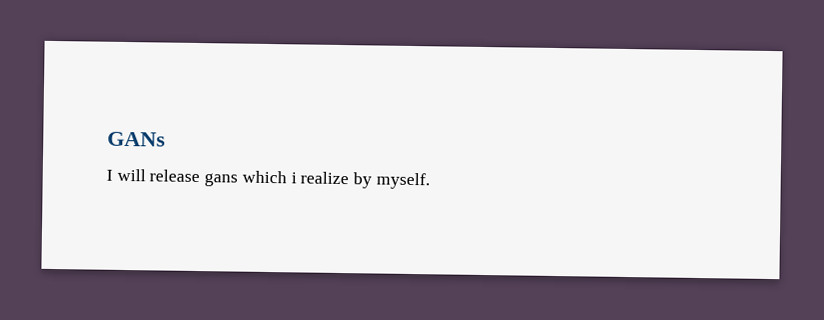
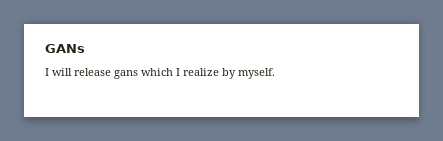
- I will release gans which i realize by myself.
+ I will release gans which I realize by myself.

